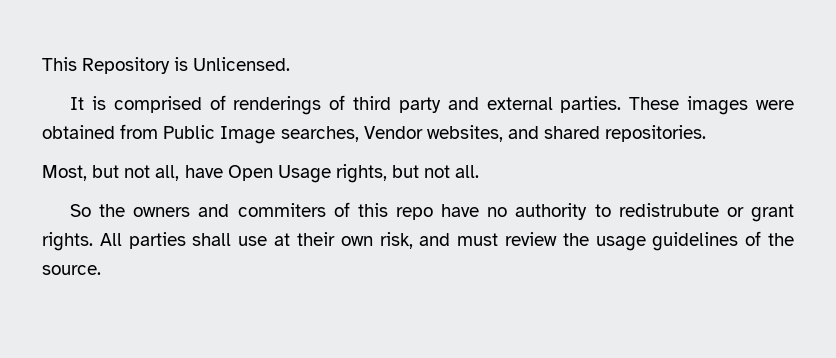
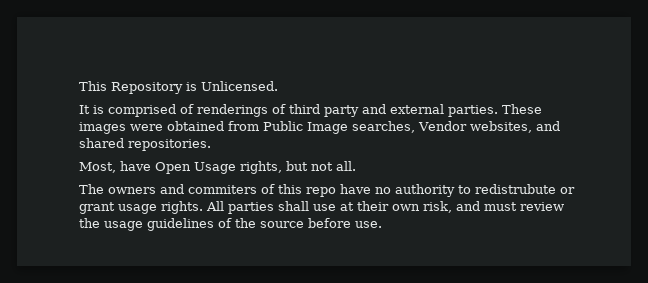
- Most, but not all, have Open Usage rights, but not all.
+ Most, have Open Usage rights, but not all.
- So the owners and commiters of this repo have no authority to redistrubute or grant rights.
+ The owners and commiters of this repo have no authority to redistrubute or grant usage rights.
- All parties shall use at their own risk, and must review the usage guidelines of the source.
+ All parties shall use at their own risk, and must review the usage guidelines of the source before use.

